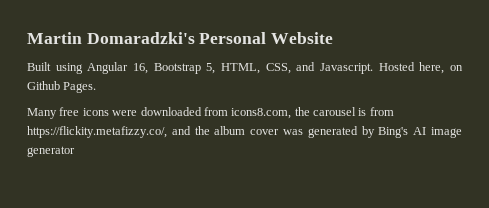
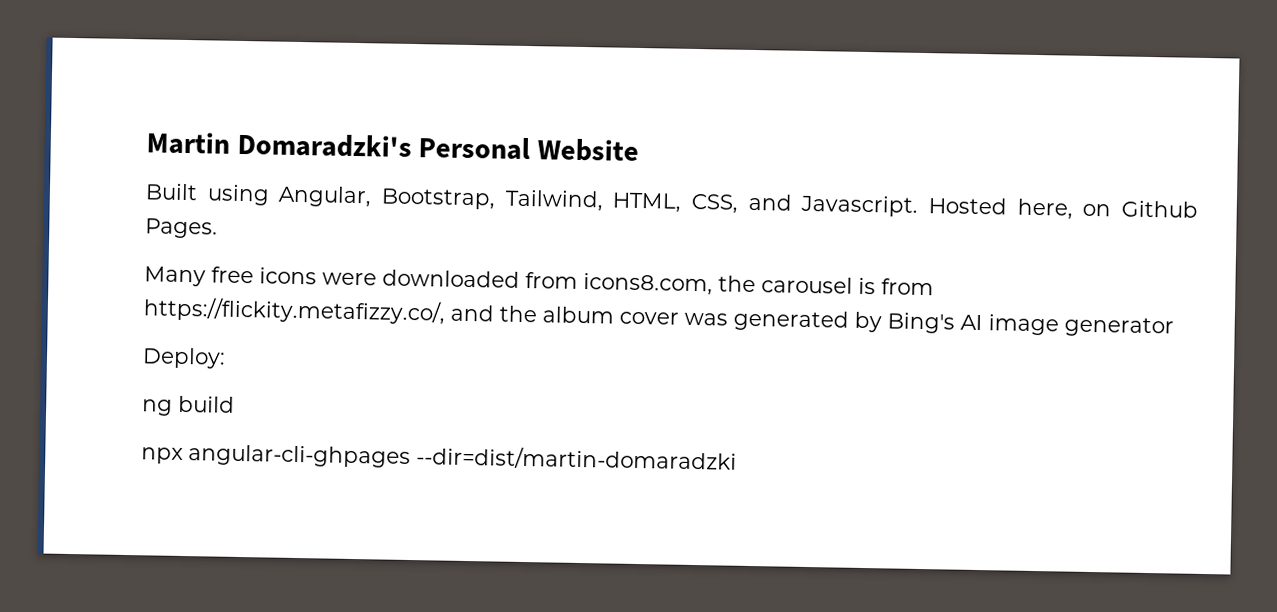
- Built using Angular 16, Bootstrap 5, HTML, CSS, and Javascript.
+ Built using Angular, Bootstrap, Tailwind, HTML, CSS, and Javascript.
+ Deploy:
+ ng build
+ npx angular-cli-ghpages --dir=dist/martin-domaradzki

